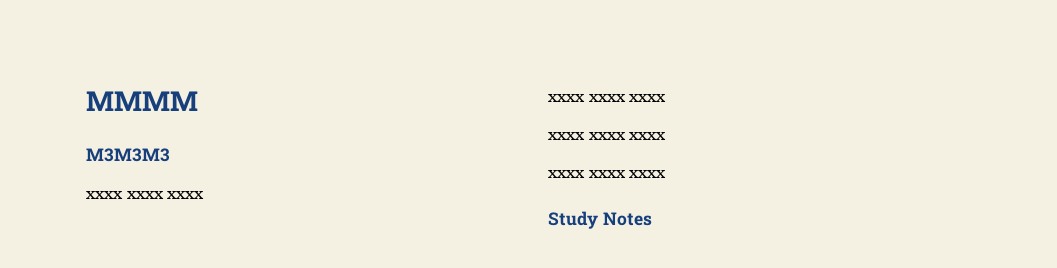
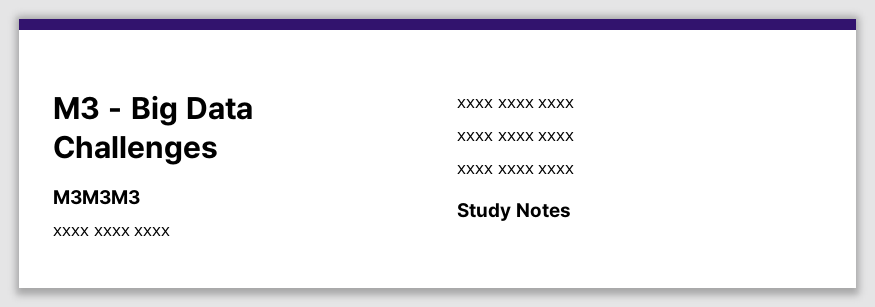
- MMMM
+ M3 - Big Data Challenges

